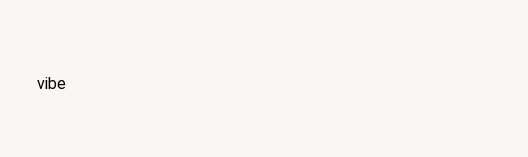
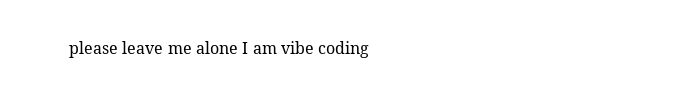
- vibe
+ please leave me alone I am vibe coding

